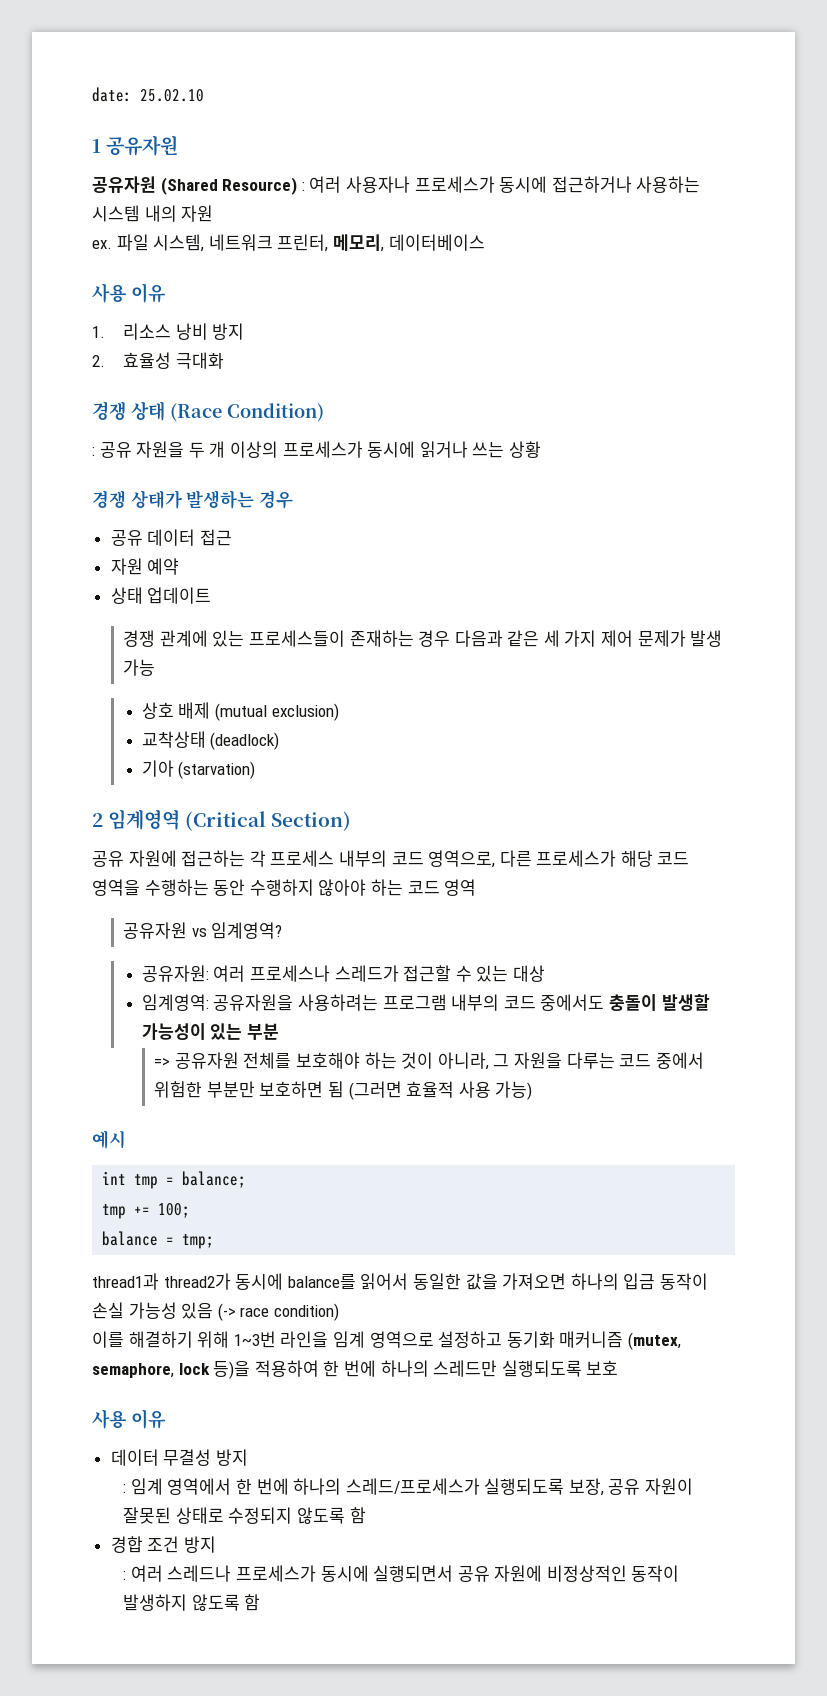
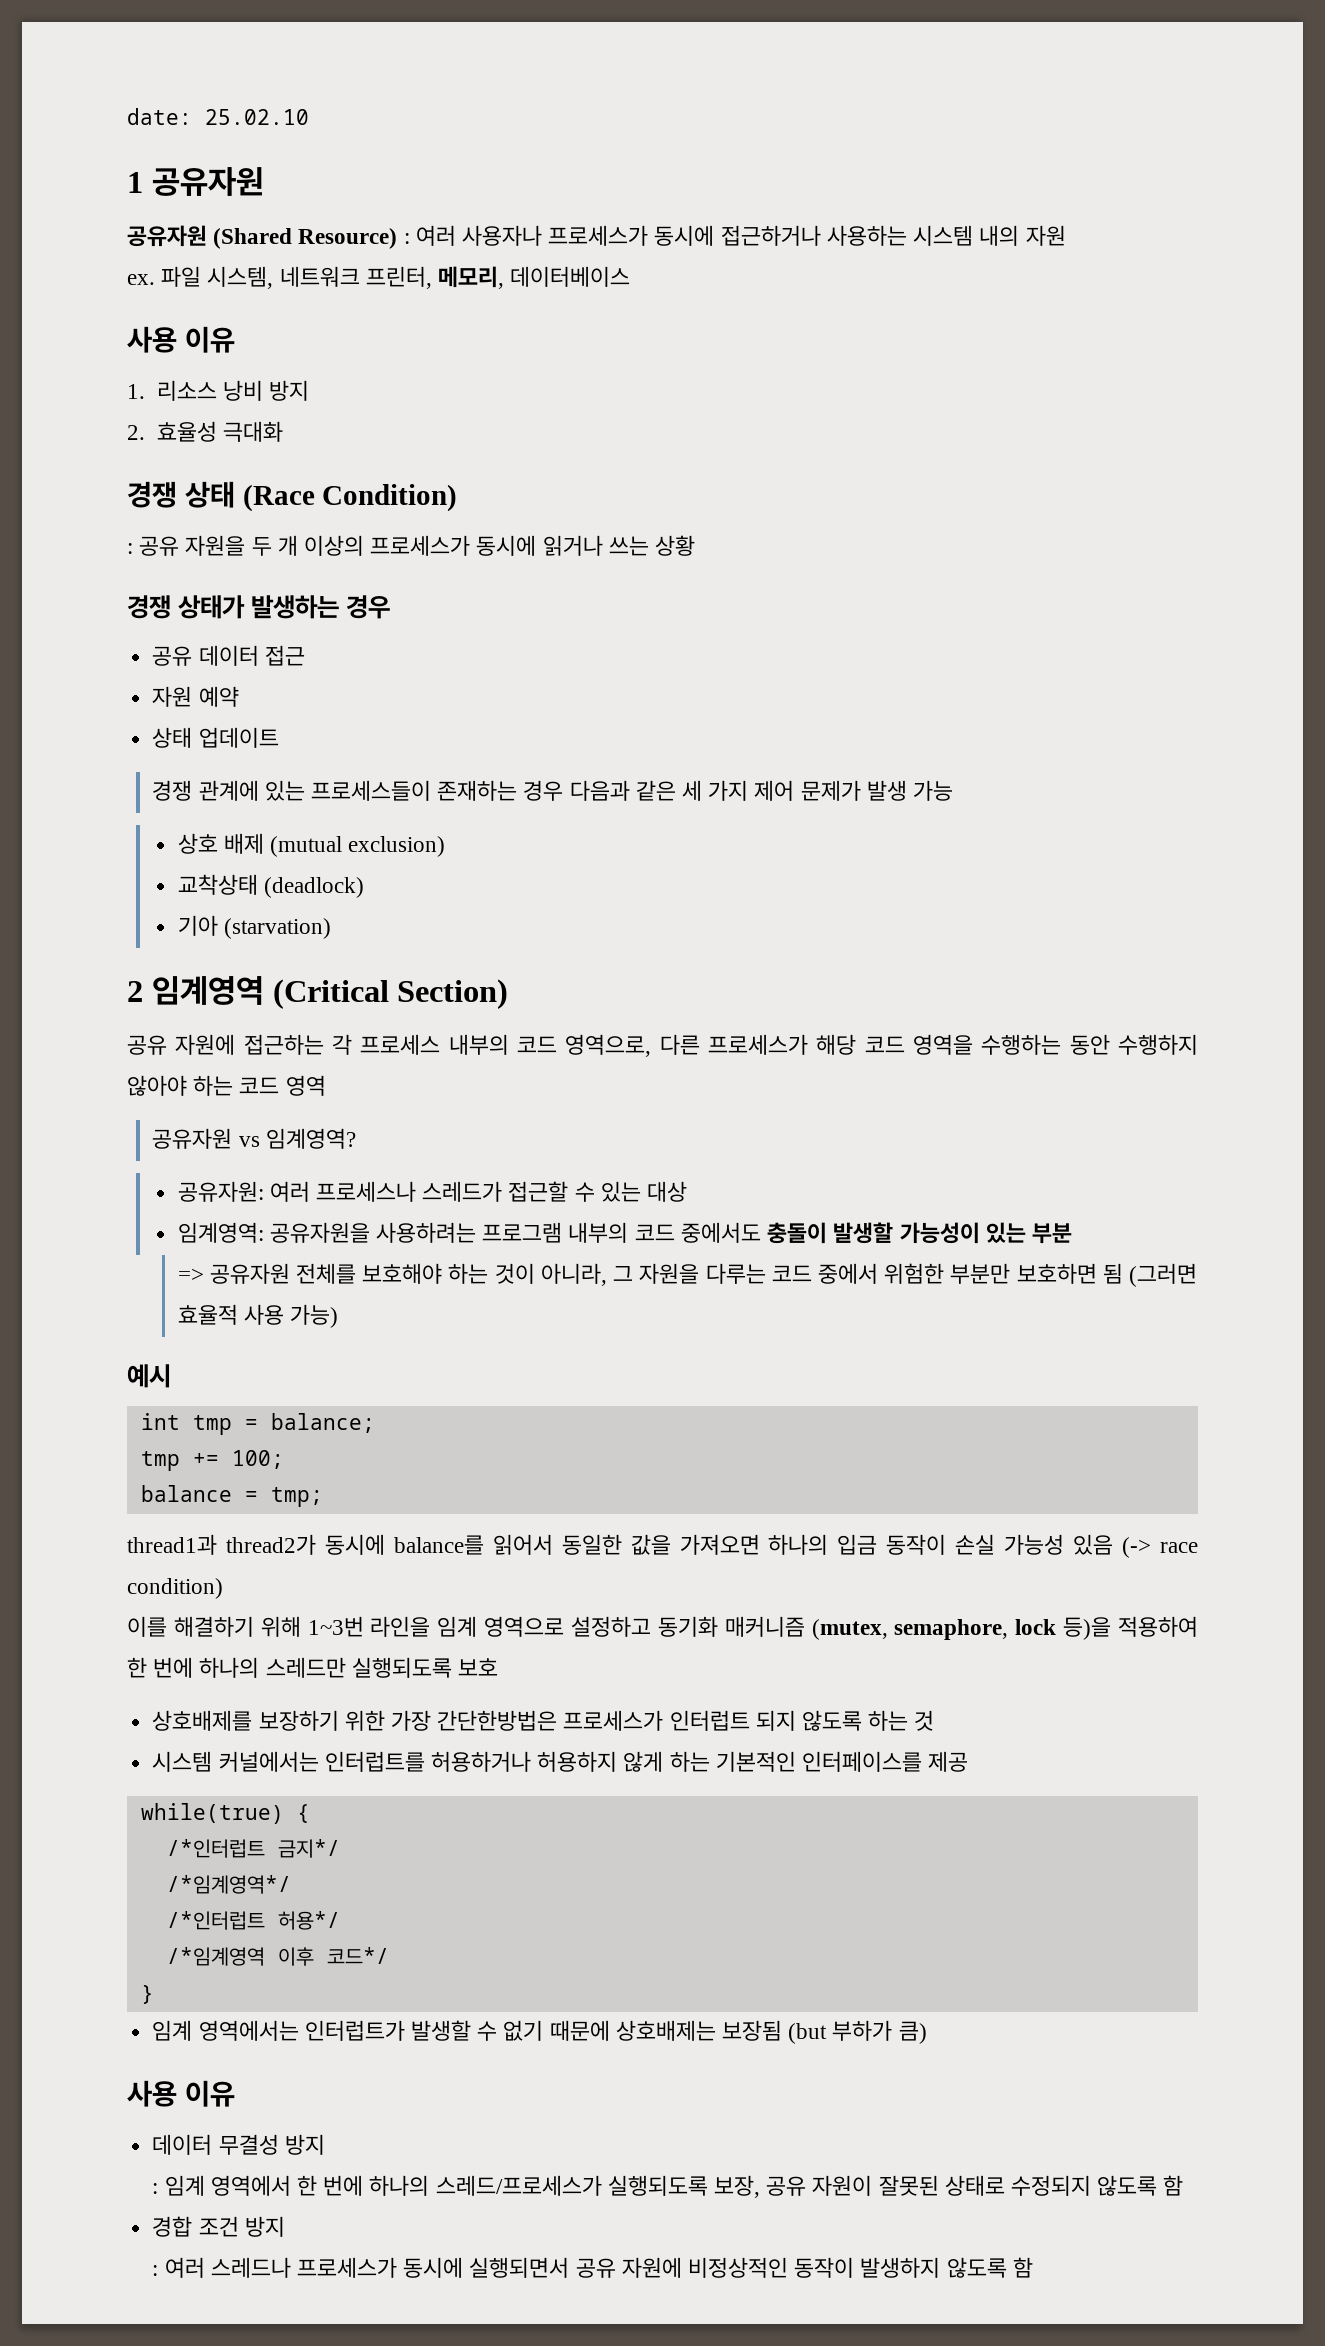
+ 상호배제를 보장하기 위한 가장 간단한방법은 프로세스가 인터럽트 되지 않도록 하는 것
+ 시스템 커널에서는 인터럽트를 허용하거나 허용하지 않게 하는 기본적인 인터페이스를 제공
+ while(true) {
+ /*인터럽트 금지*/
+ /*임계영역*/
+ /*인터럽트 허용*/
+ /*임계영역 이후 코드*/
+ }
+ 임계 영역에서는 인터럽트가 발생할 수 없기 때문에 상호배제는 보장됨 (but 부하가 큼)

